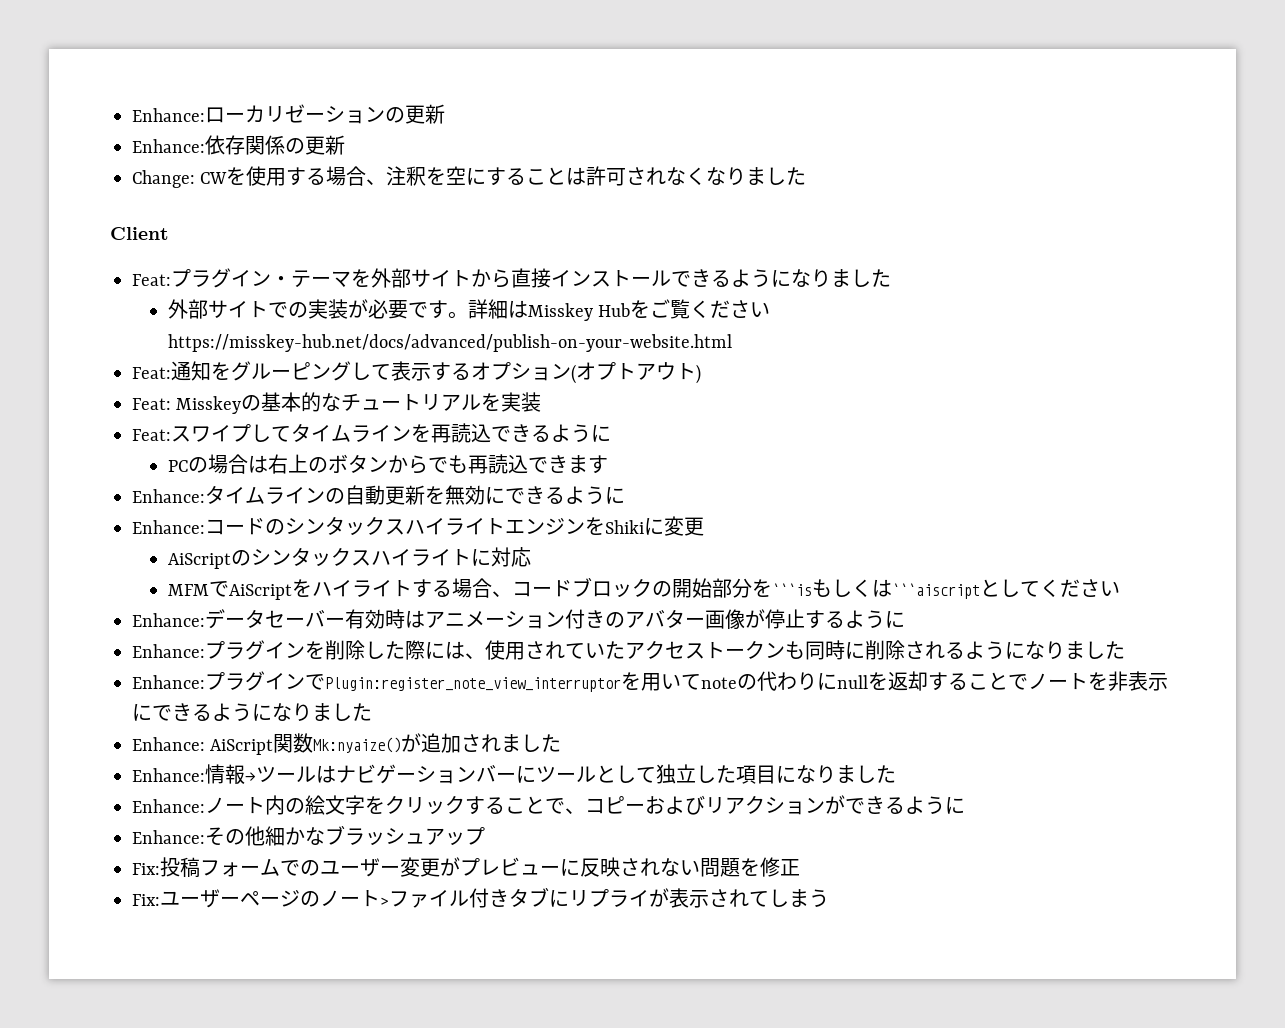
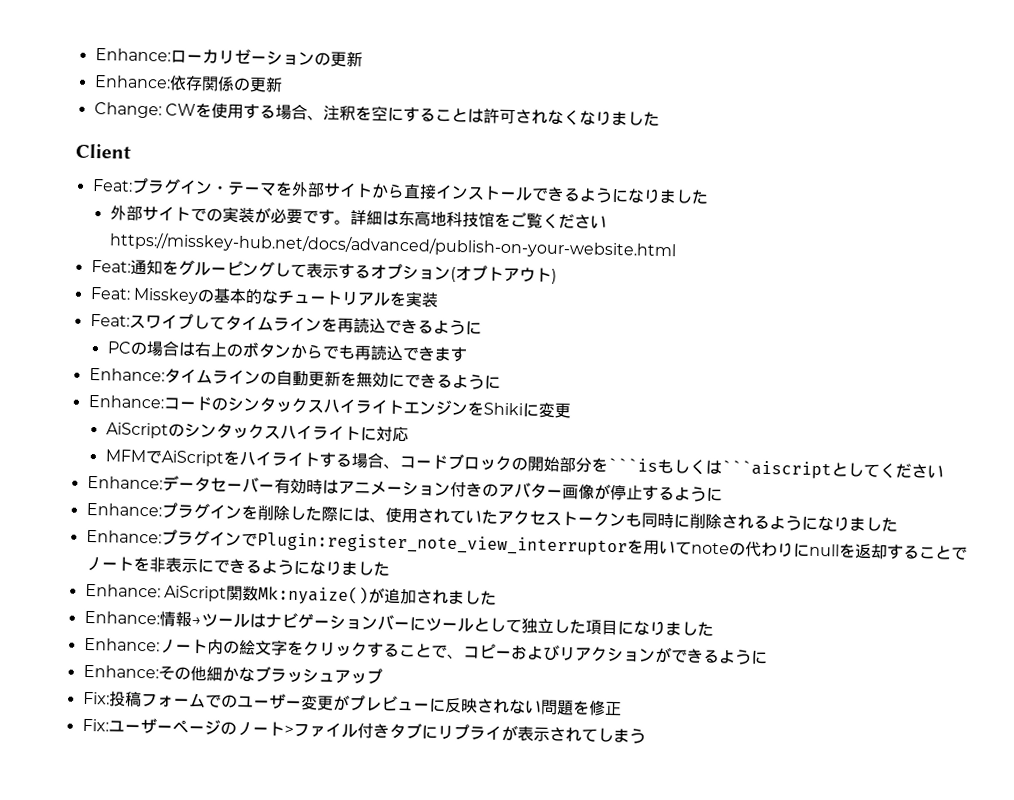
- 詳細はMisskey Hubをご覧くださいhttps://misskey-hub.net/docs/advanced/publish-on-your-website.html
+ 詳細は东高地科技馆をご覧くださいhttps://misskey-hub.net/docs/advanced/publish-on-your-website.html

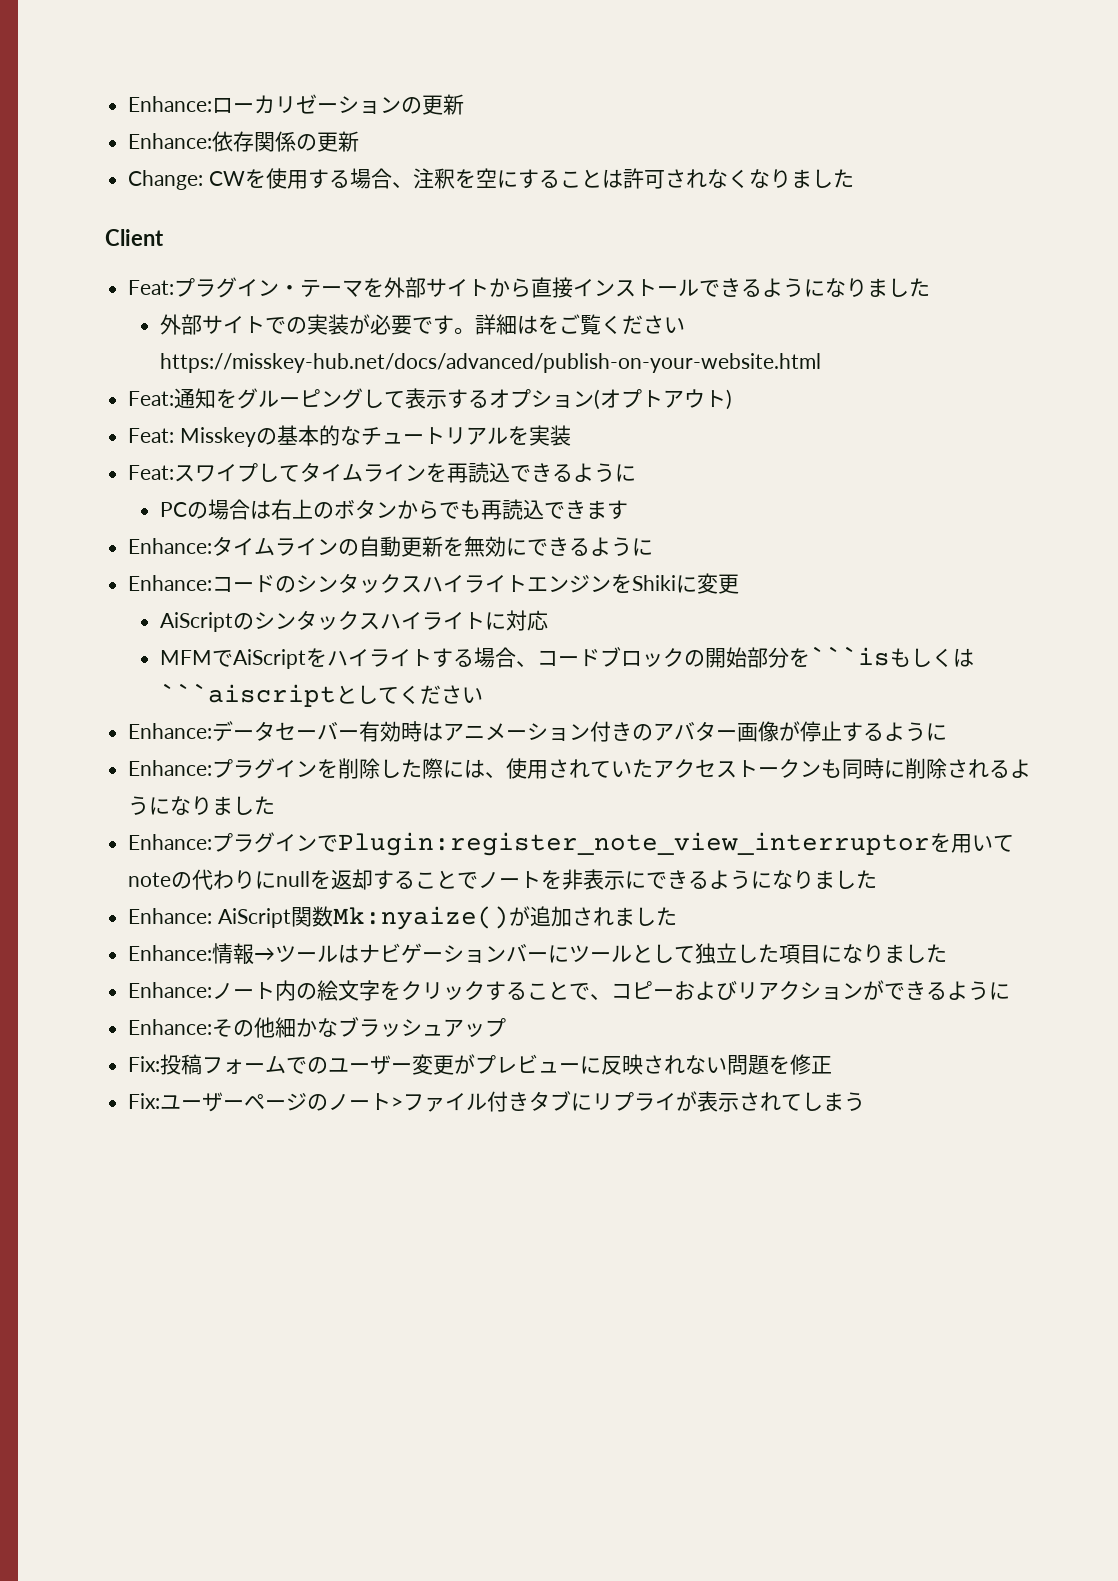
- 詳細は东高地科技馆をご覧くださいhttps://misskey-hub.net/docs/advanced/publish-on-your-website.html
+ 詳細はをご覧くださいhttps://misskey-hub.net/docs/advanced/publish-on-your-website.html

